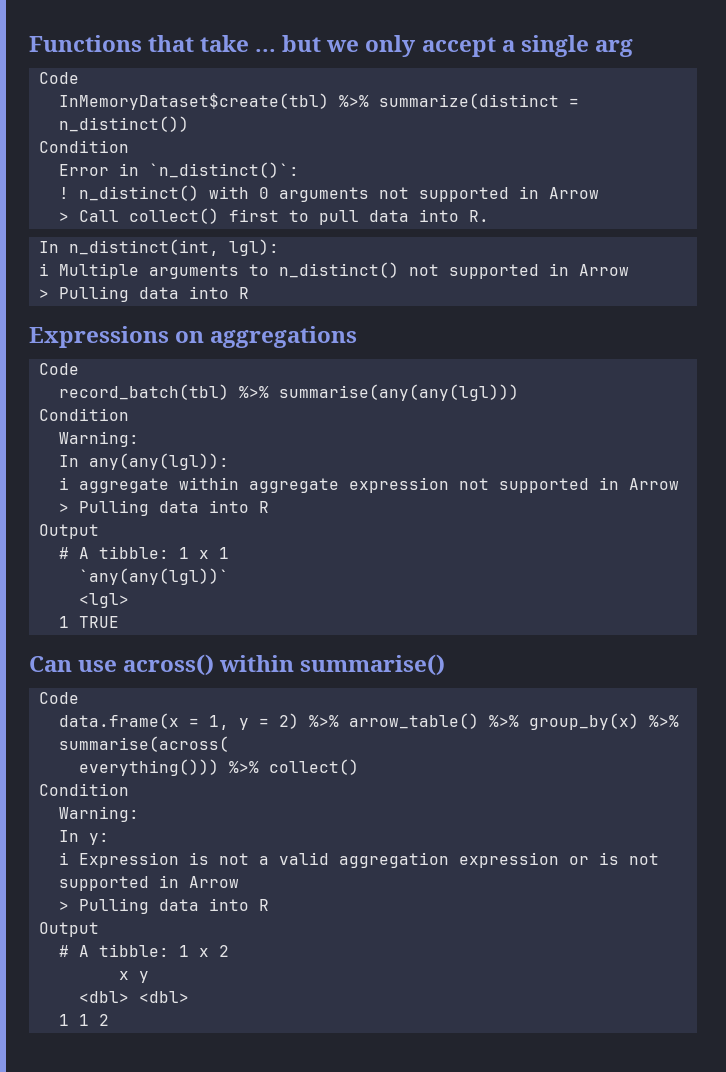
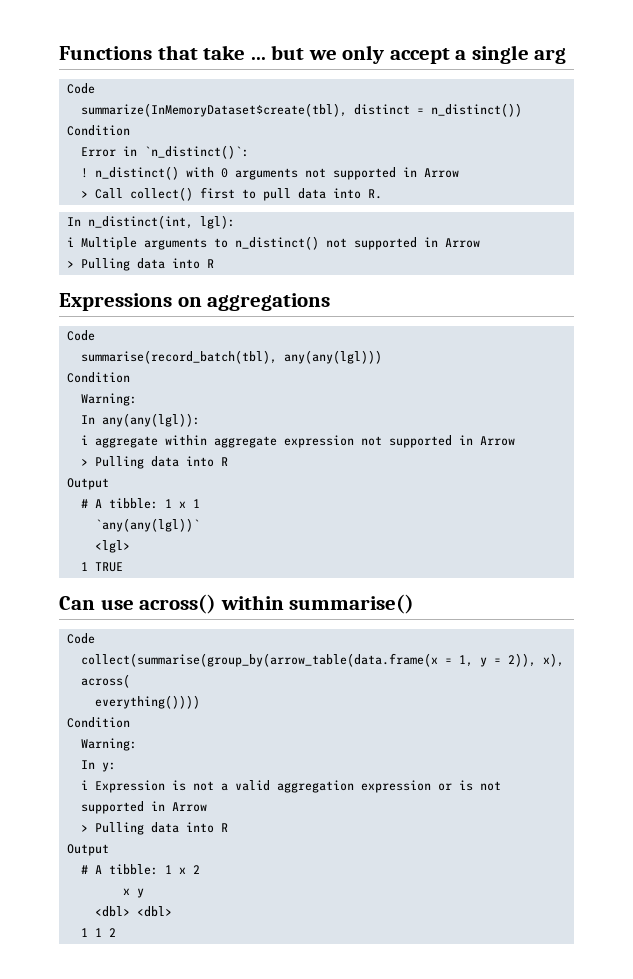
- InMemoryDataset$create(tbl) %>% summarize(distinct = n_distinct())
+ summarize(InMemoryDataset$create(tbl), distinct = n_distinct())
- record_batch(tbl) %>% summarise(any(any(lgl)))
+ summarise(record_batch(tbl), any(any(lgl)))
- data.frame(x = 1, y = 2) %>% arrow_table() %>% group_by(x) %>% summarise(across(
- everything())) %>% collect()
+ collect(summarise(group_by(arrow_table(data.frame(x = 1, y = 2)), x), across(
+ everything())))

